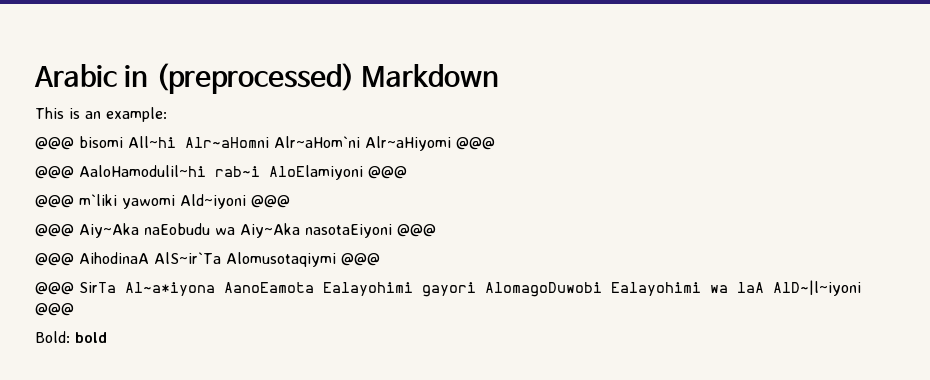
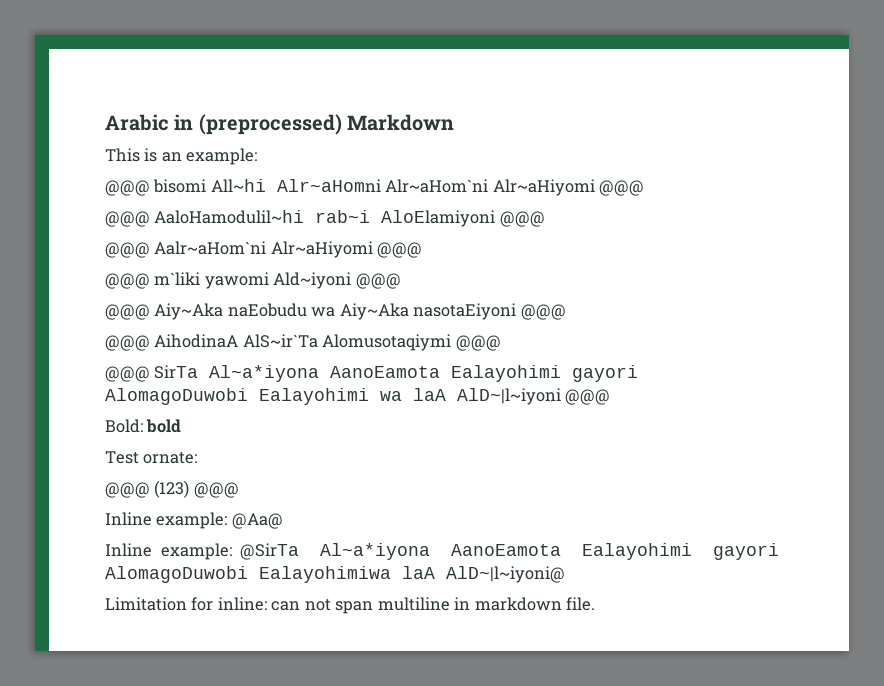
+ @@@ Aalr~aHom`ni Alr~aHiyomi @@@
+ Test ornate:
+ @@@ (123) @@@
+ Inline example: @Aa@
+ Inline example: @SirTa Al~a*iyona AanoEamota Ealayohimi gayori AlomagoDuwobi Ealayohimiwa laA AlD~|l~iyoni@
+ Limitation for inline: can not span multiline in markdown file.

